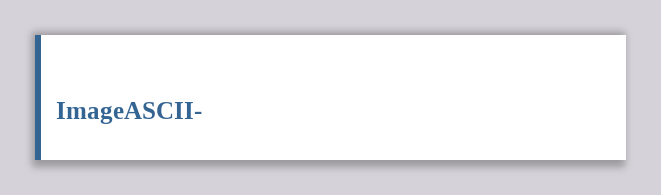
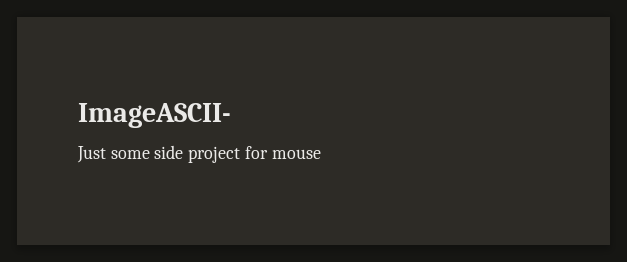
+ Just some side project for mouse

